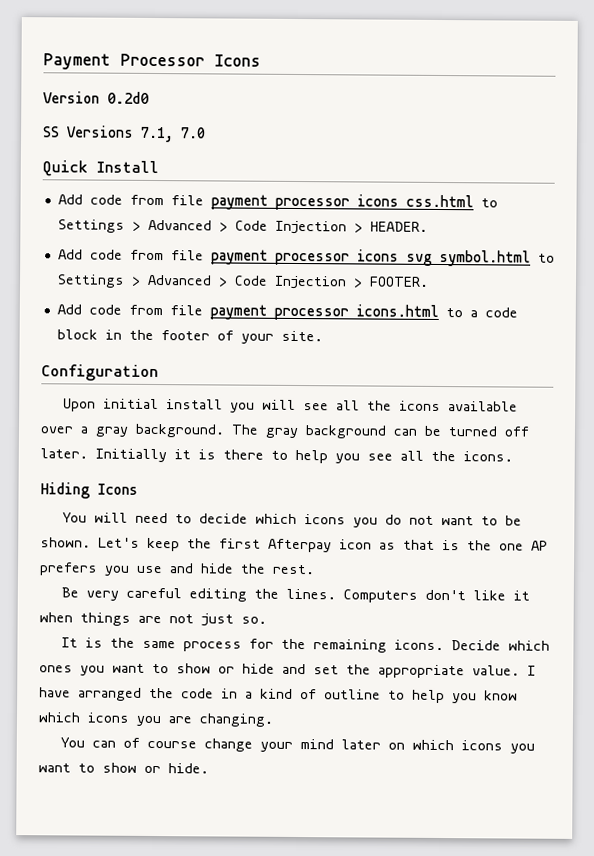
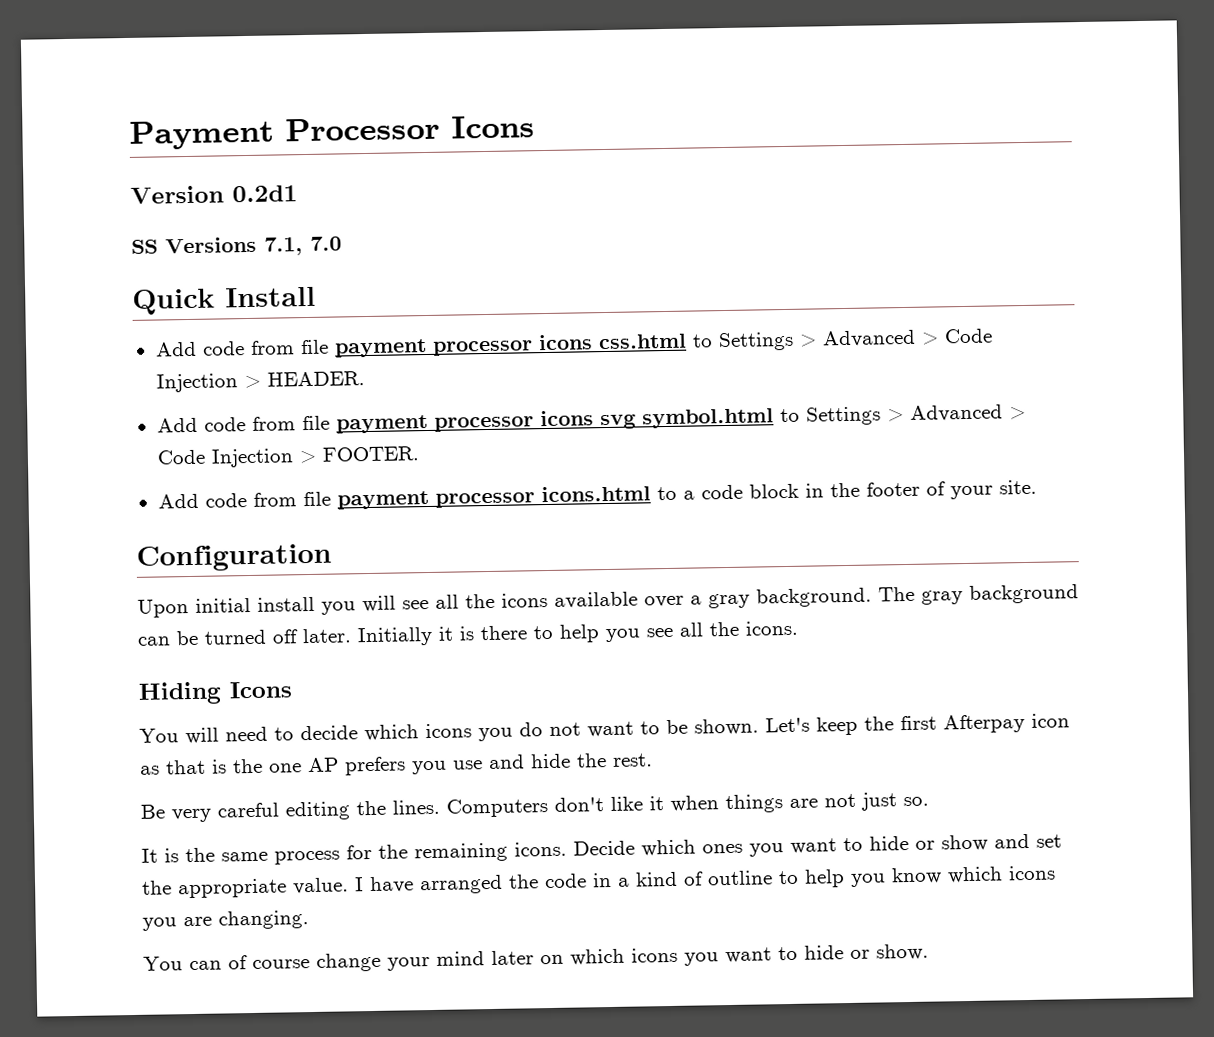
- Version 0.2d0
+ Version 0.2d1
- Decide which ones you want to show or hide and set the appropriate value.
+ Decide which ones you want to hide or show and set the appropriate value.
- You can of course change your mind later on which icons you want to show or hide.
+ You can of course change your mind later on which icons you want to hide or show.

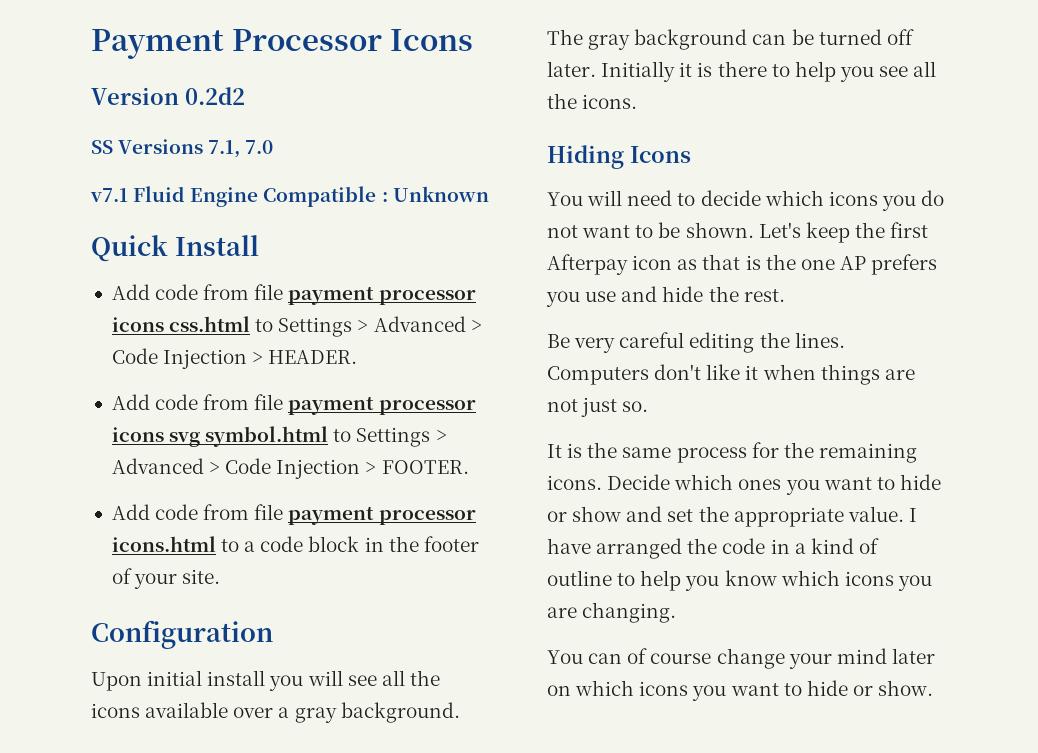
- Version 0.2d1
+ Version 0.2d2
+ v7.1 Fluid Engine Compatible : Unknown

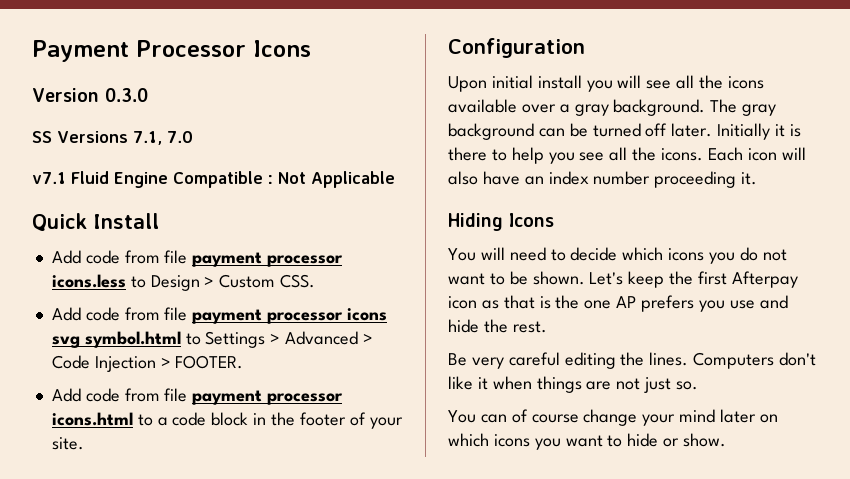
- Version 0.2d2
+ Version 0.3.0
- v7.1 Fluid Engine Compatible : Unknown
+ v7.1 Fluid Engine Compatible : Not Applicable
- Add code from file payment processor icons css.html to Settings > Advanced > Code Injection > HEADER.
+ Add code from file payment processor icons.less to Design > Custom CSS.
+ Each icon will also have an index number proceeding it.
- It is the same process for the remaining icons. Decide which ones you want to hide or show and set the appropriate value. I have arranged the code in a kind of outline to help you know which icons you are changing.

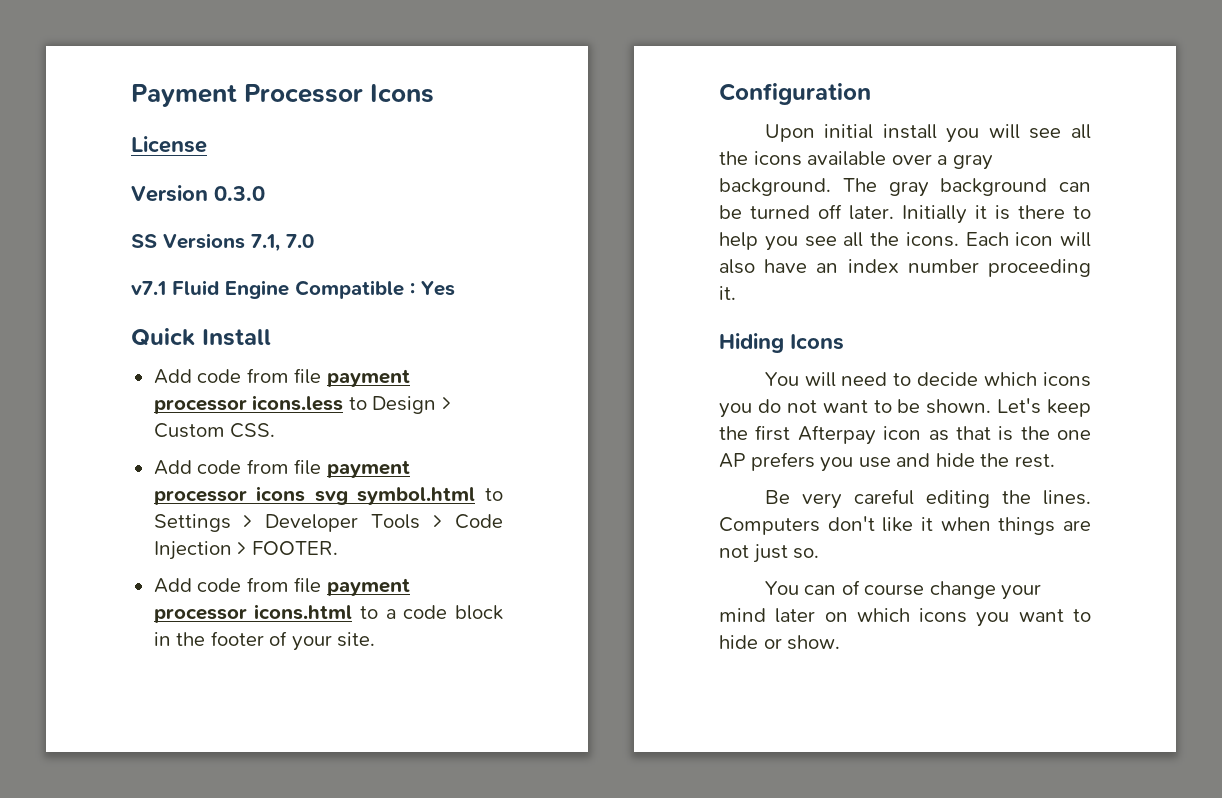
+ License
- v7.1 Fluid Engine Compatible : Not Applicable
+ v7.1 Fluid Engine Compatible : Yes
- Add code from file payment processor icons svg symbol.html to Settings > Advanced > Code Injection > FOOTER.
+ Add code from file payment processor icons svg symbol.html to Settings > Developer Tools > Code Injection > FOOTER.

